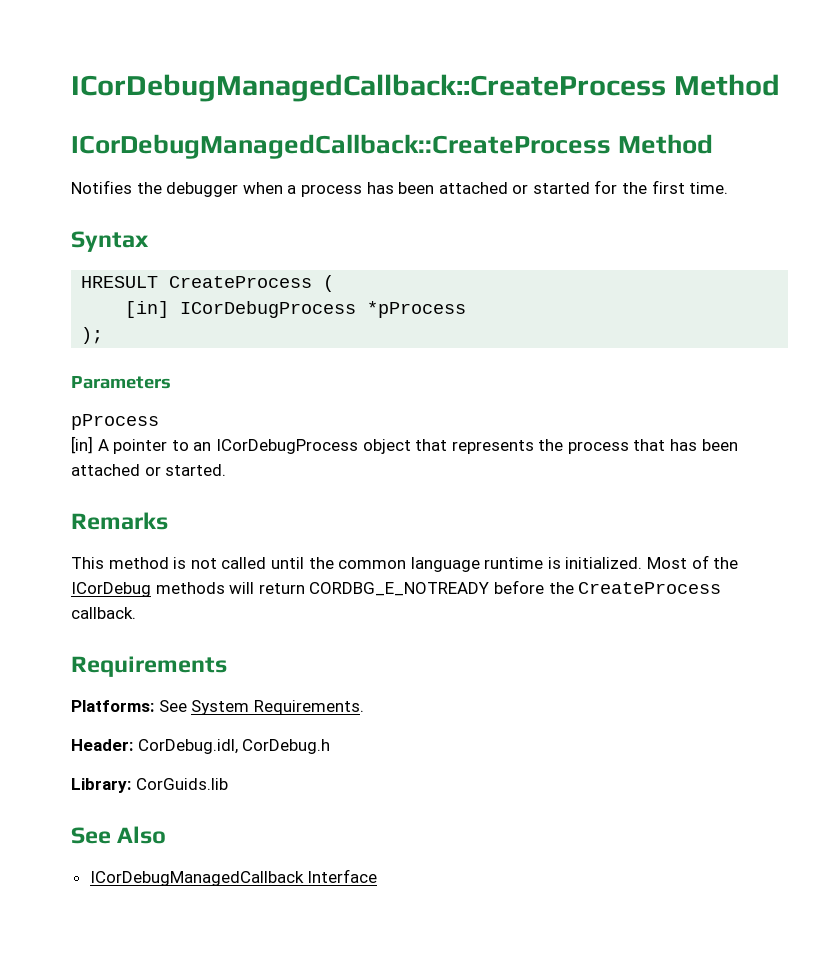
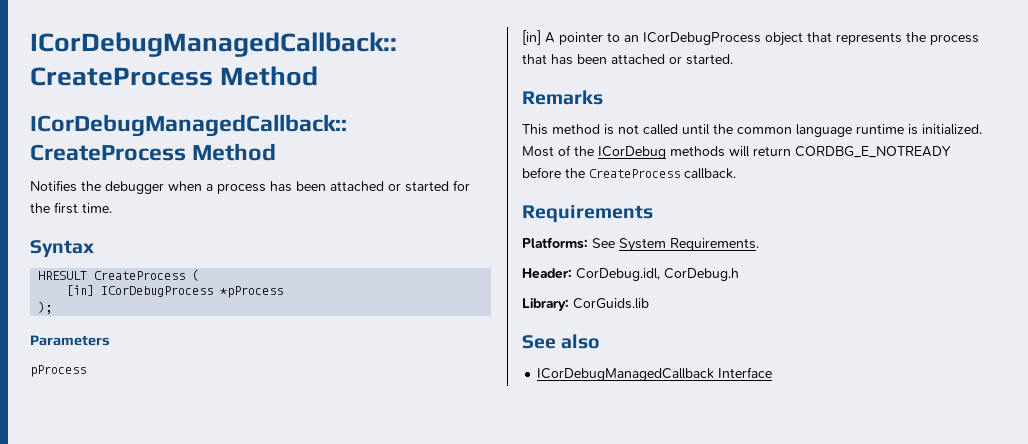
- See Also
+ See also

